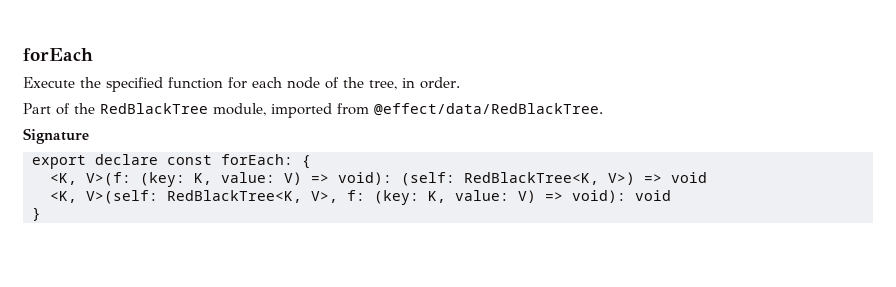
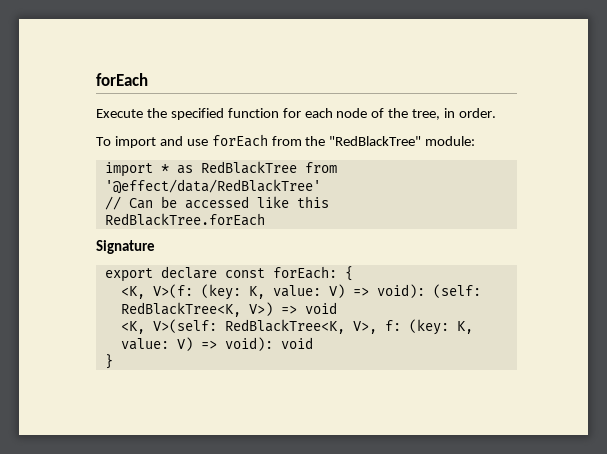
- Part of the RedBlackTree module, imported from @effect/data/RedBlackTree.
+ To import and use forEach from the "RedBlackTree" module:
+ import * as RedBlackTree from '@effect/data/RedBlackTree'
+ // Can be accessed like this
+ RedBlackTree.forEach

